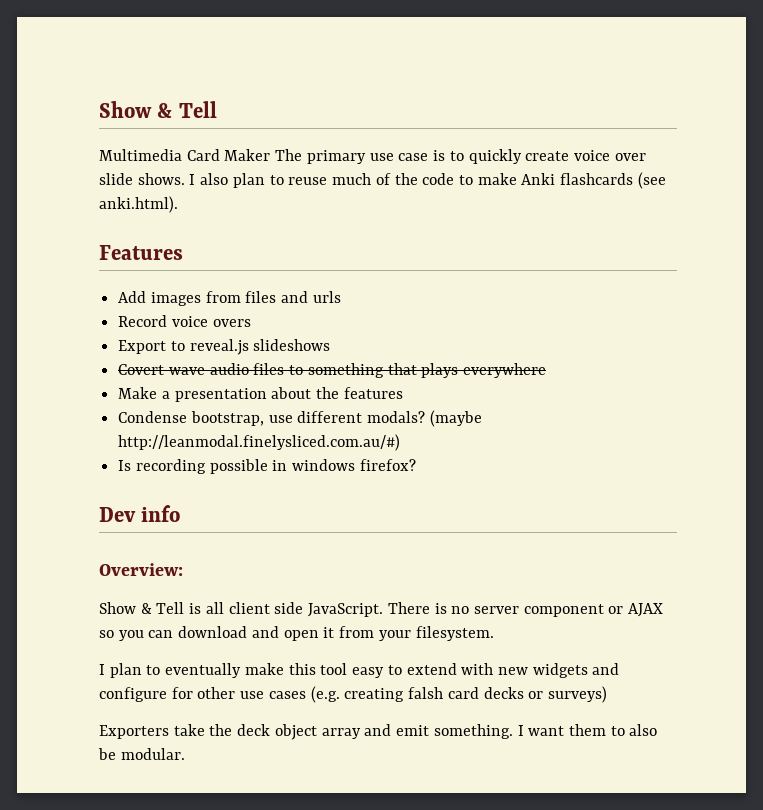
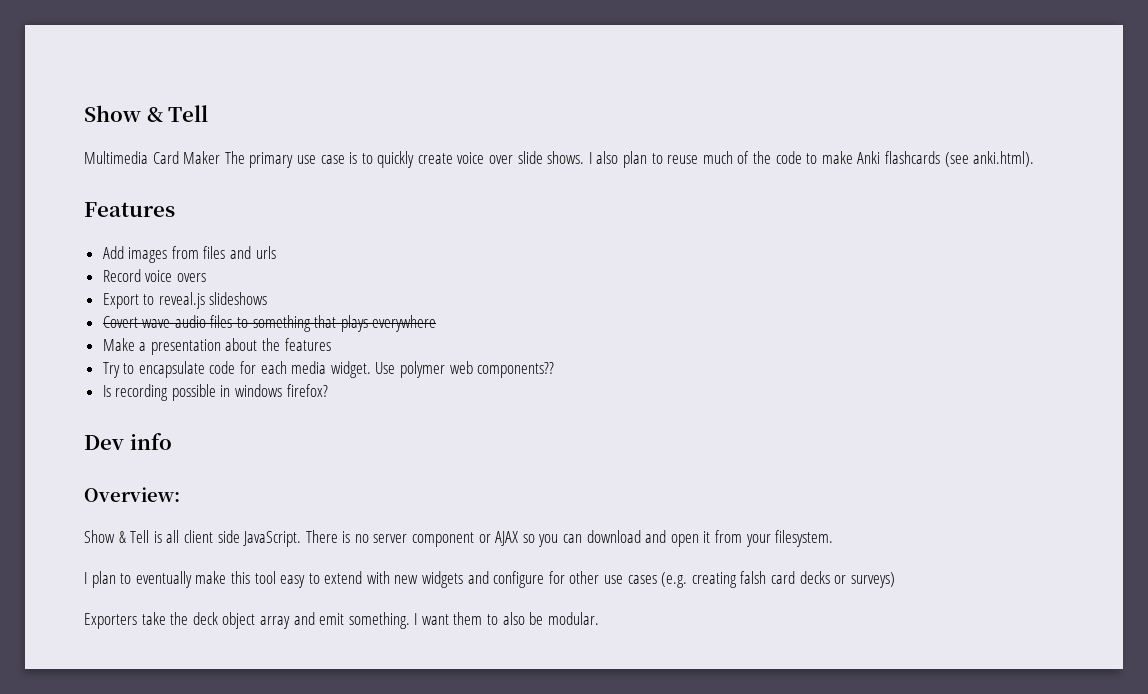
- Condense bootstrap, use different modals? (maybe http://leanmodal.finelysliced.com.au/#)
+ Try to encapsulate code for each media widget. Use polymer web components??

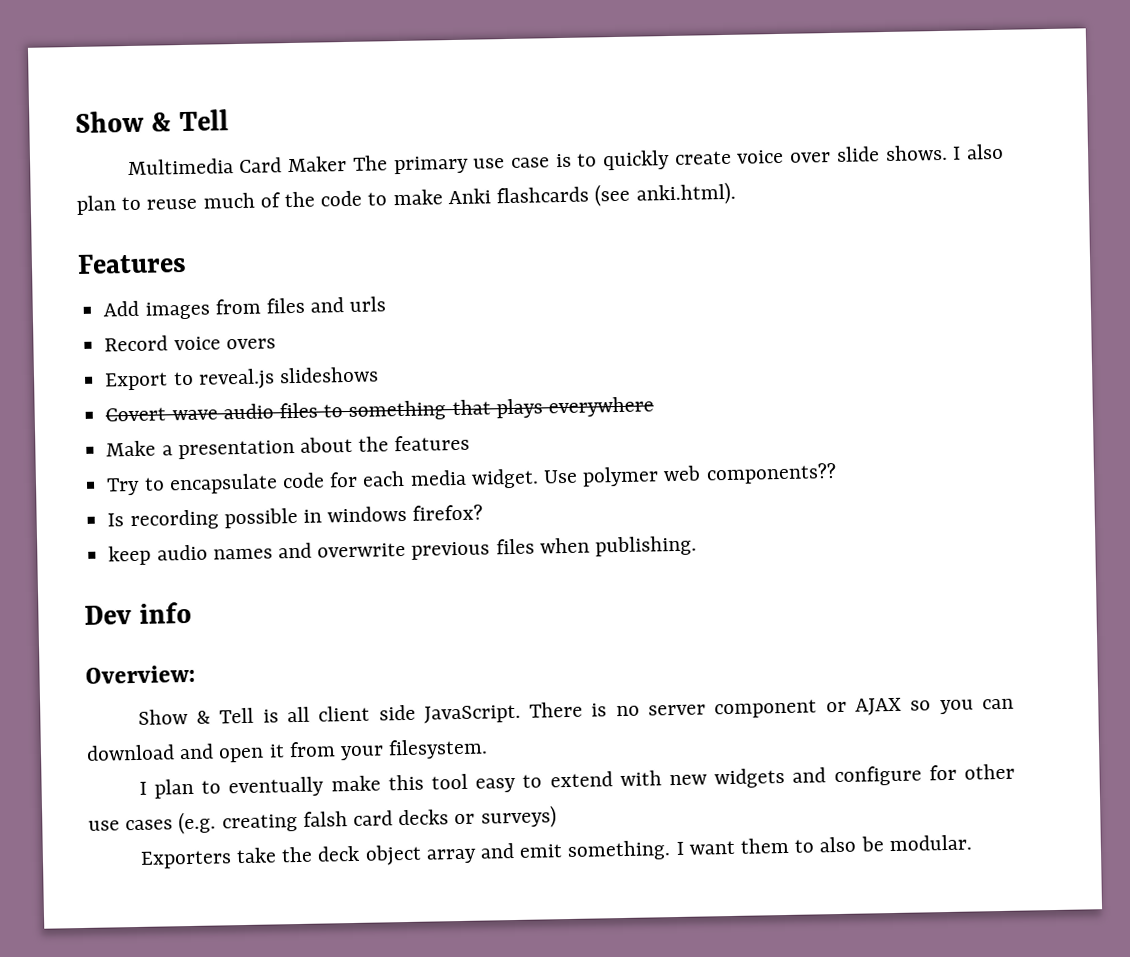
+ keep audio names and overwrite previous files when publishing.

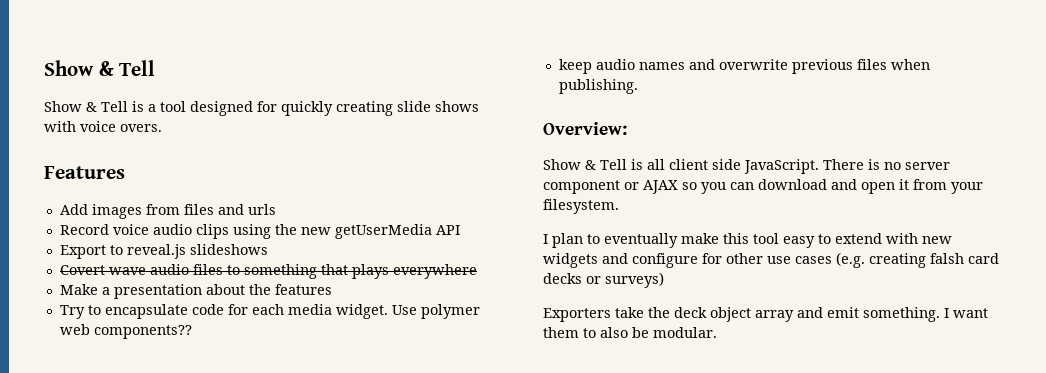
- Multimedia Card Maker The primary use case is to quickly create voice over slide shows. I also plan to reuse much of the code to make Anki flashcards (see anki.html).
+ Show & Tell is a tool designed for quickly creating slide shows with voice overs.
- Record voice overs
+ Record voice audio clips using the new getUserMedia API
- Is recording possible in windows firefox?
- Dev info

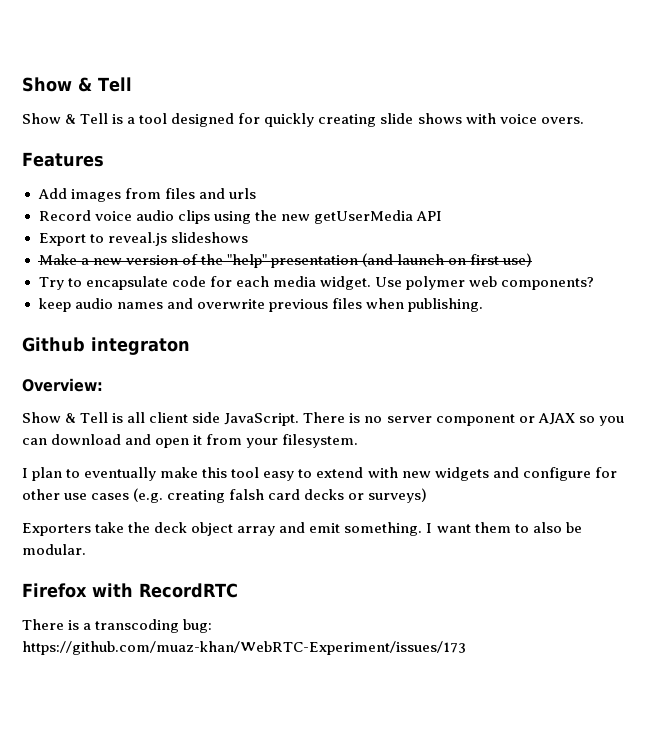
- Covert wave audio files to something that plays everywhere
- Make a presentation about the features
+ Make a new version of the "help" presentation (and launch on first use)
- Use polymer web components??
+ Use polymer web components?
+ Github integraton
+ Firefox with RecordRTC
+ There is a transcoding bug: https://github.com/muaz-khan/WebRTC-Experiment/issues/173

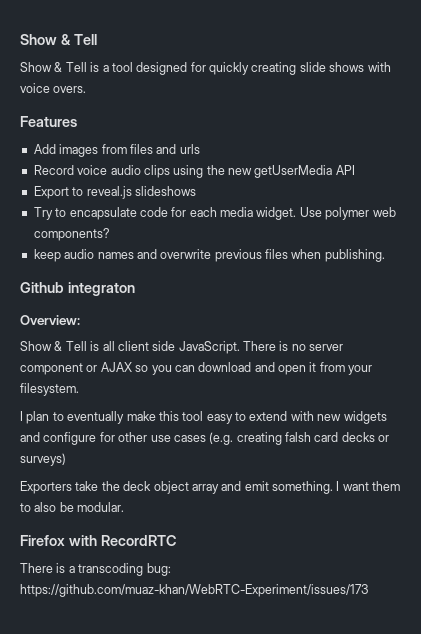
- Make a new version of the "help" presentation (and launch on first use)

